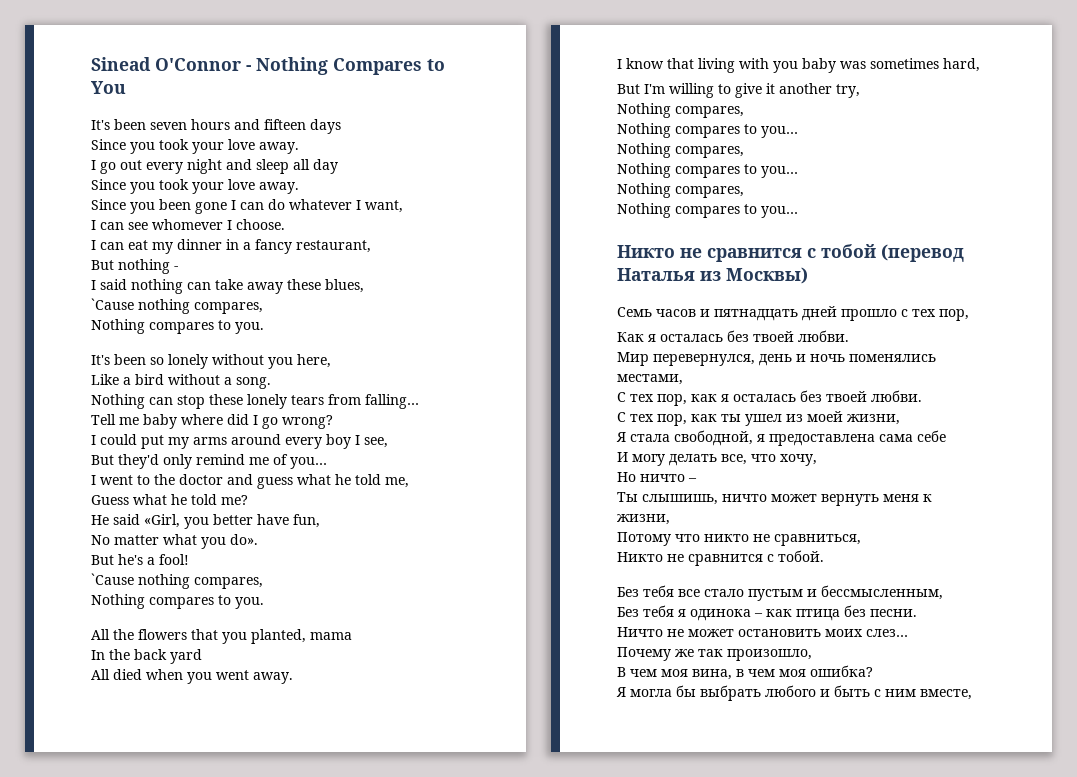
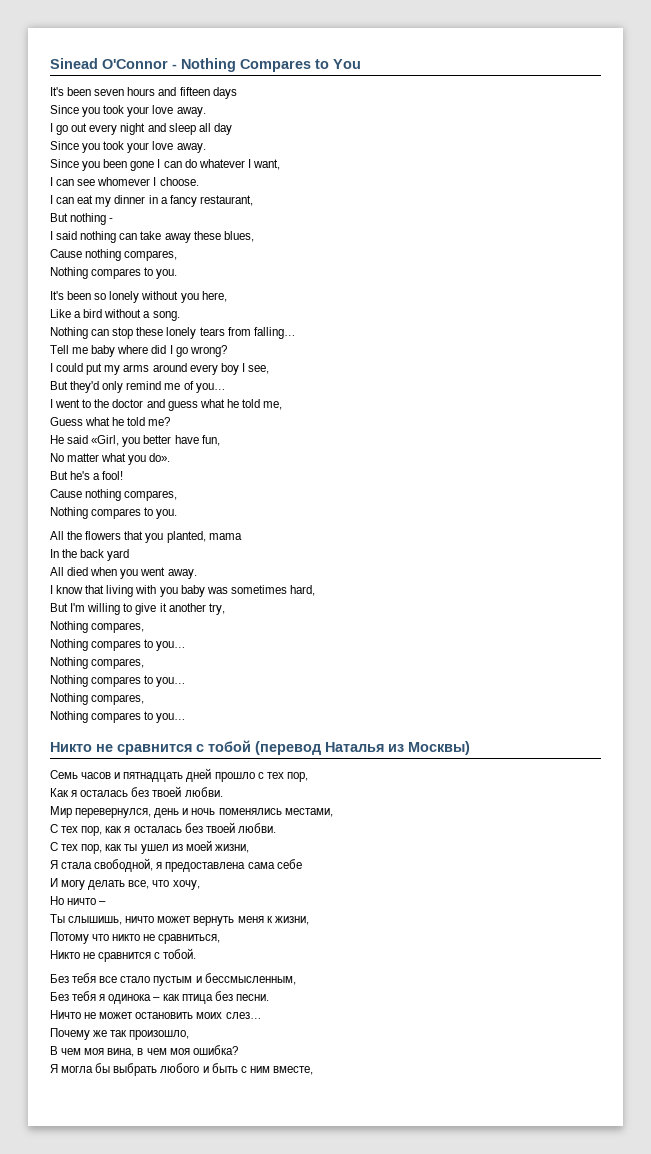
  I said nothing can take away these blues,
- `Cause nothing compares,
+ Cause nothing compares,
  But he's a fool!
- `Cause nothing compares,
+ Cause nothing compares,

